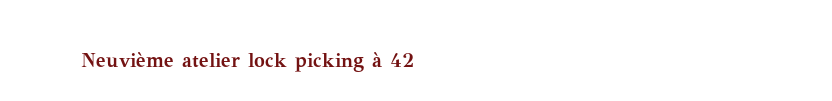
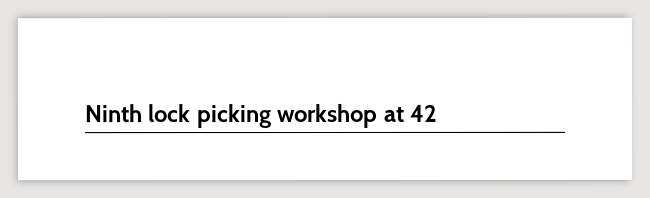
- Neuvième atelier lock picking à 42
+ Ninth lock picking workshop at 42

